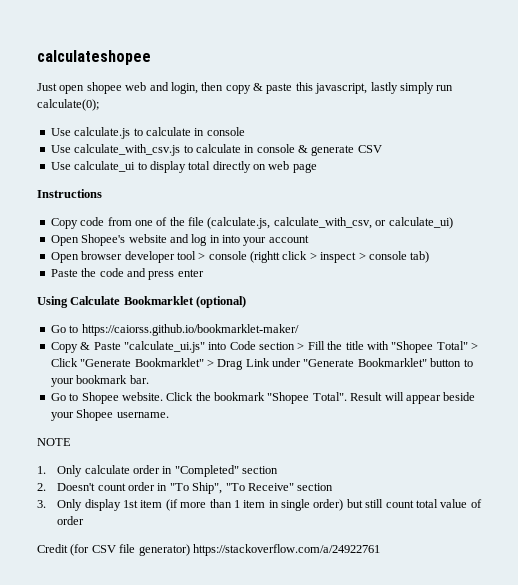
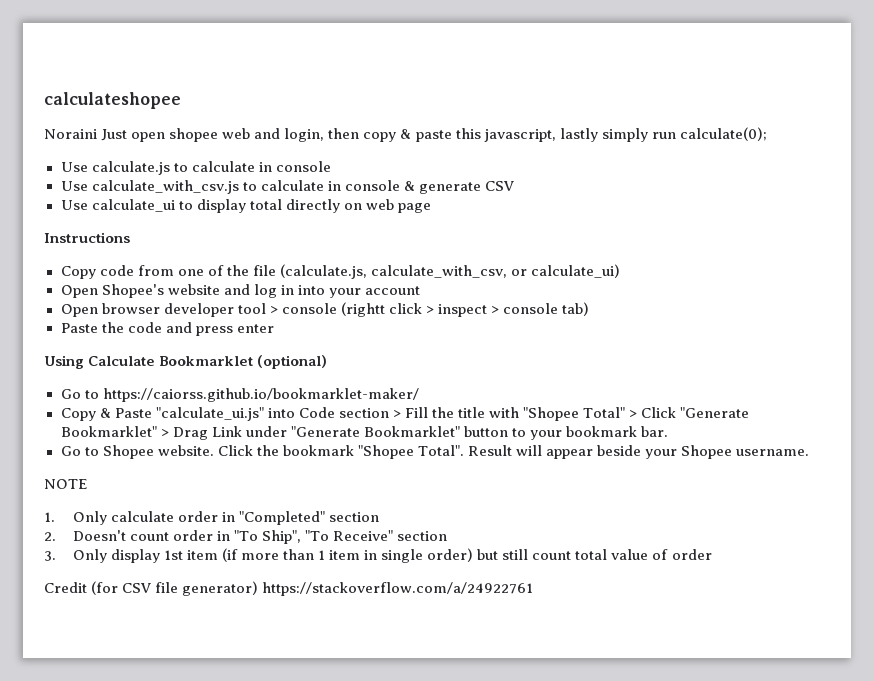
- Just open shopee web and login, then copy & paste this javascript, lastly simply run calculate(0);
+ Noraini Just open shopee web and login, then copy & paste this javascript, lastly simply run calculate(0);

